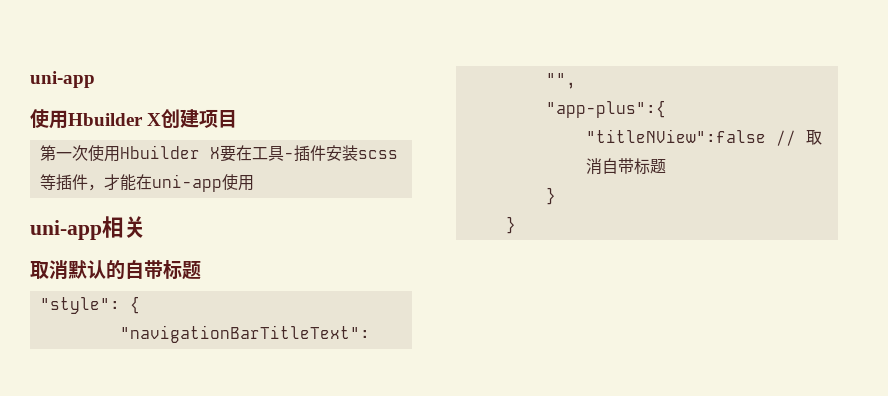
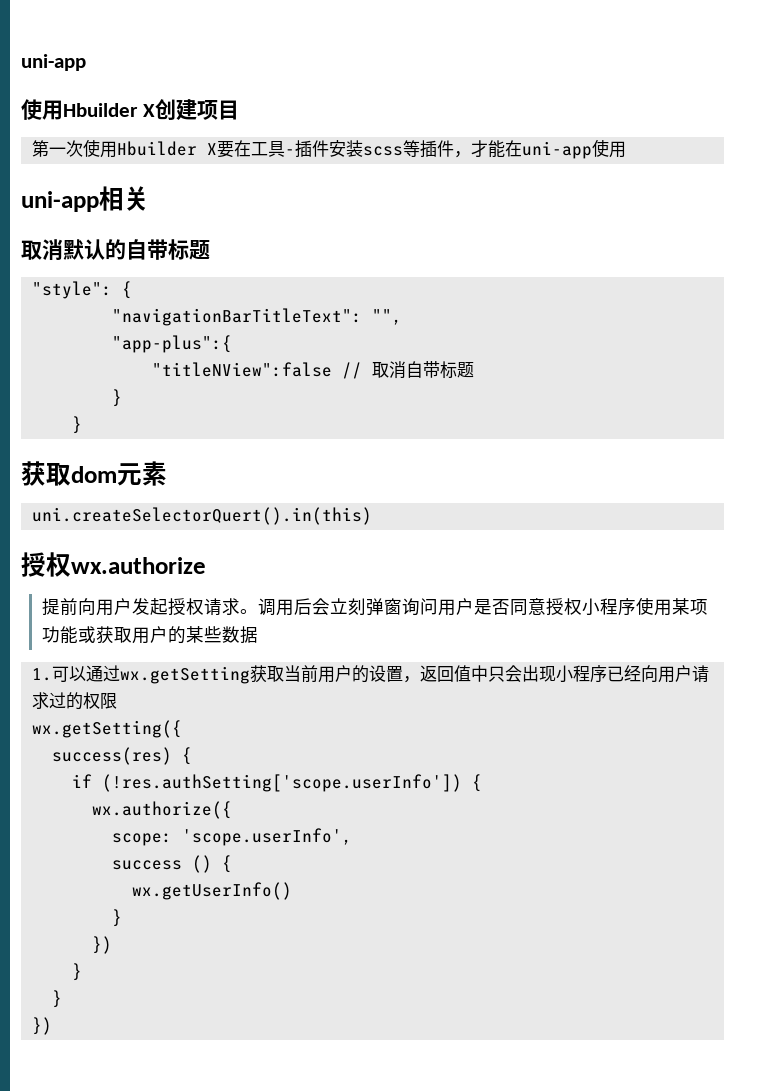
+ 获取dom元素
+ uni.createSelectorQuert().in(this)
+ 授权wx.authorize
+ 提前向用户发起授权请求。调用后会立刻弹窗询问用户是否同意授权小程序使用某项功能或获取用户的某些数据
+ 1.可以通过wx.getSetting获取当前用户的设置，返回值中只会出现小程序已经向用户请求过的权限
+ wx.getSetting({
+ success(res) {
+ if (!res.authSetting['scope.userInfo']) {
+ wx.authorize({
+ scope: 'scope.userInfo',
+ success () {
+ wx.getUserInfo()
+ }
+ })
+ }
+ }
+ })

